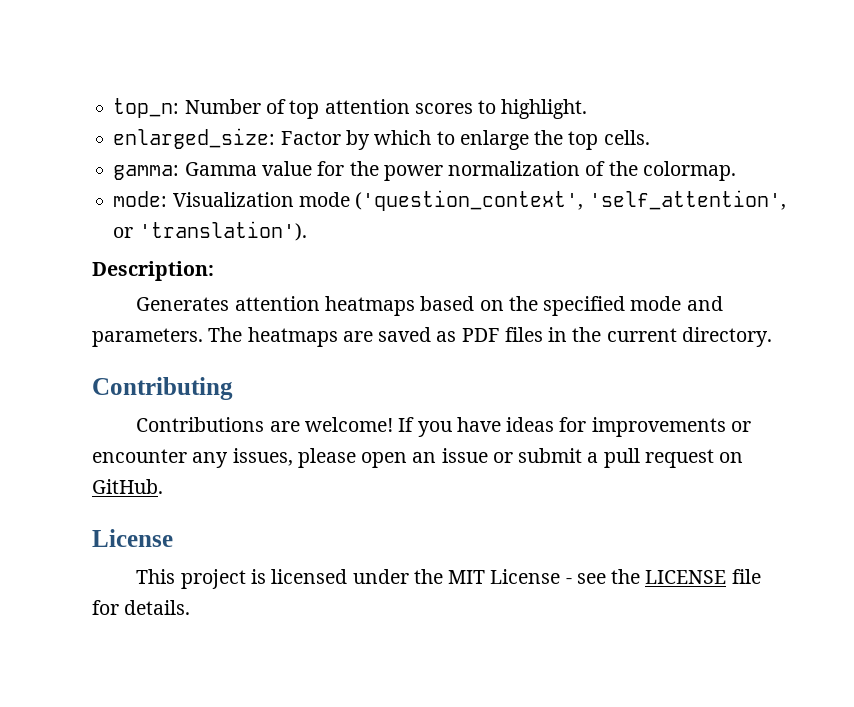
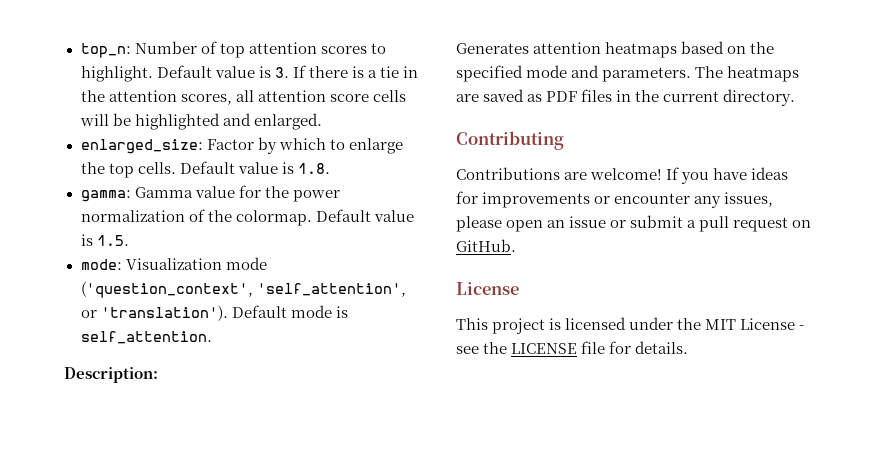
+ Default value is 3. If there is a tie in the attention scores, all attention score cells will be highlighted and enlarged.
+ Default value is 1.8.
+ Default value is 1.5.
+ Default mode is self_attention.

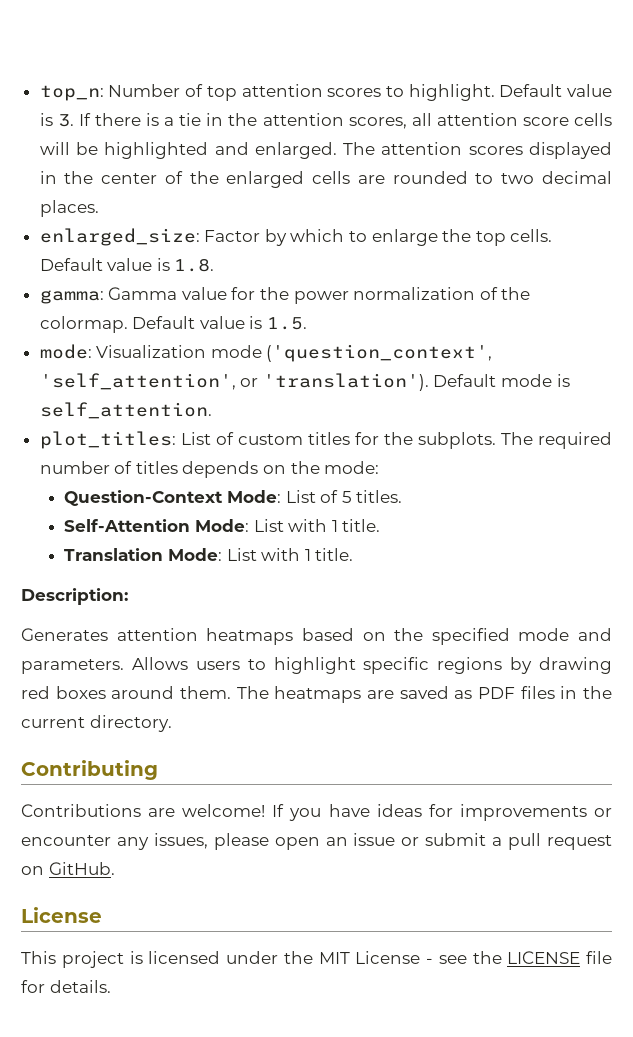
+ The attention scores displayed in the center of the enlarged cells are rounded to two decimal places.
+ plot_titles: List of custom titles for the subplots. The required number of titles depends on the mode:
+ Question-Context Mode: List of 5 titles.
+ Self-Attention Mode: List with 1 title.
+ Translation Mode: List with 1 title.
+ Allows users to highlight specific regions by drawing red boxes around them.

